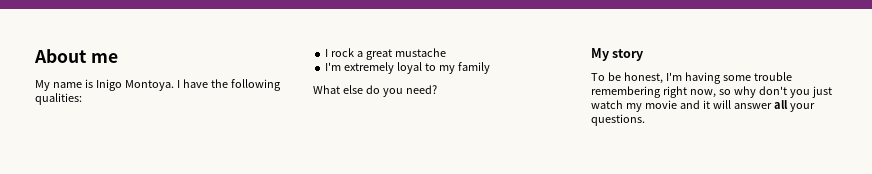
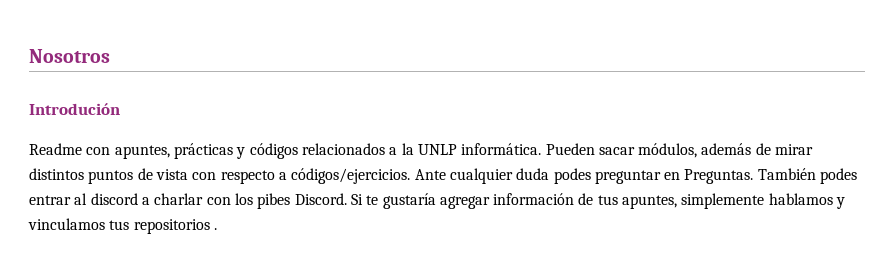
- About me
- My name is Inigo Montoya. I have the following qualities:
- I rock a great mustache
- I'm extremely loyal to my family
- What else do you need?
- My story
- To be honest, I'm having some trouble remembering right now, so why don't you just watch my movie and it will answer all your questions.
+ Nosotros
+ Introdución
+ Readme con apuntes, prácticas y códigos relacionados a la UNLP informática. Pueden sacar módulos, además de mirar distintos puntos de vista con respecto a códigos/ejercicios. Ante cualquier duda podes preguntar en Preguntas. También podes entrar al discord a charlar con los pibes Discord. Si te gustaría agregar información de tus apuntes, simplemente hablamos y vinculamos tus repositorios .

